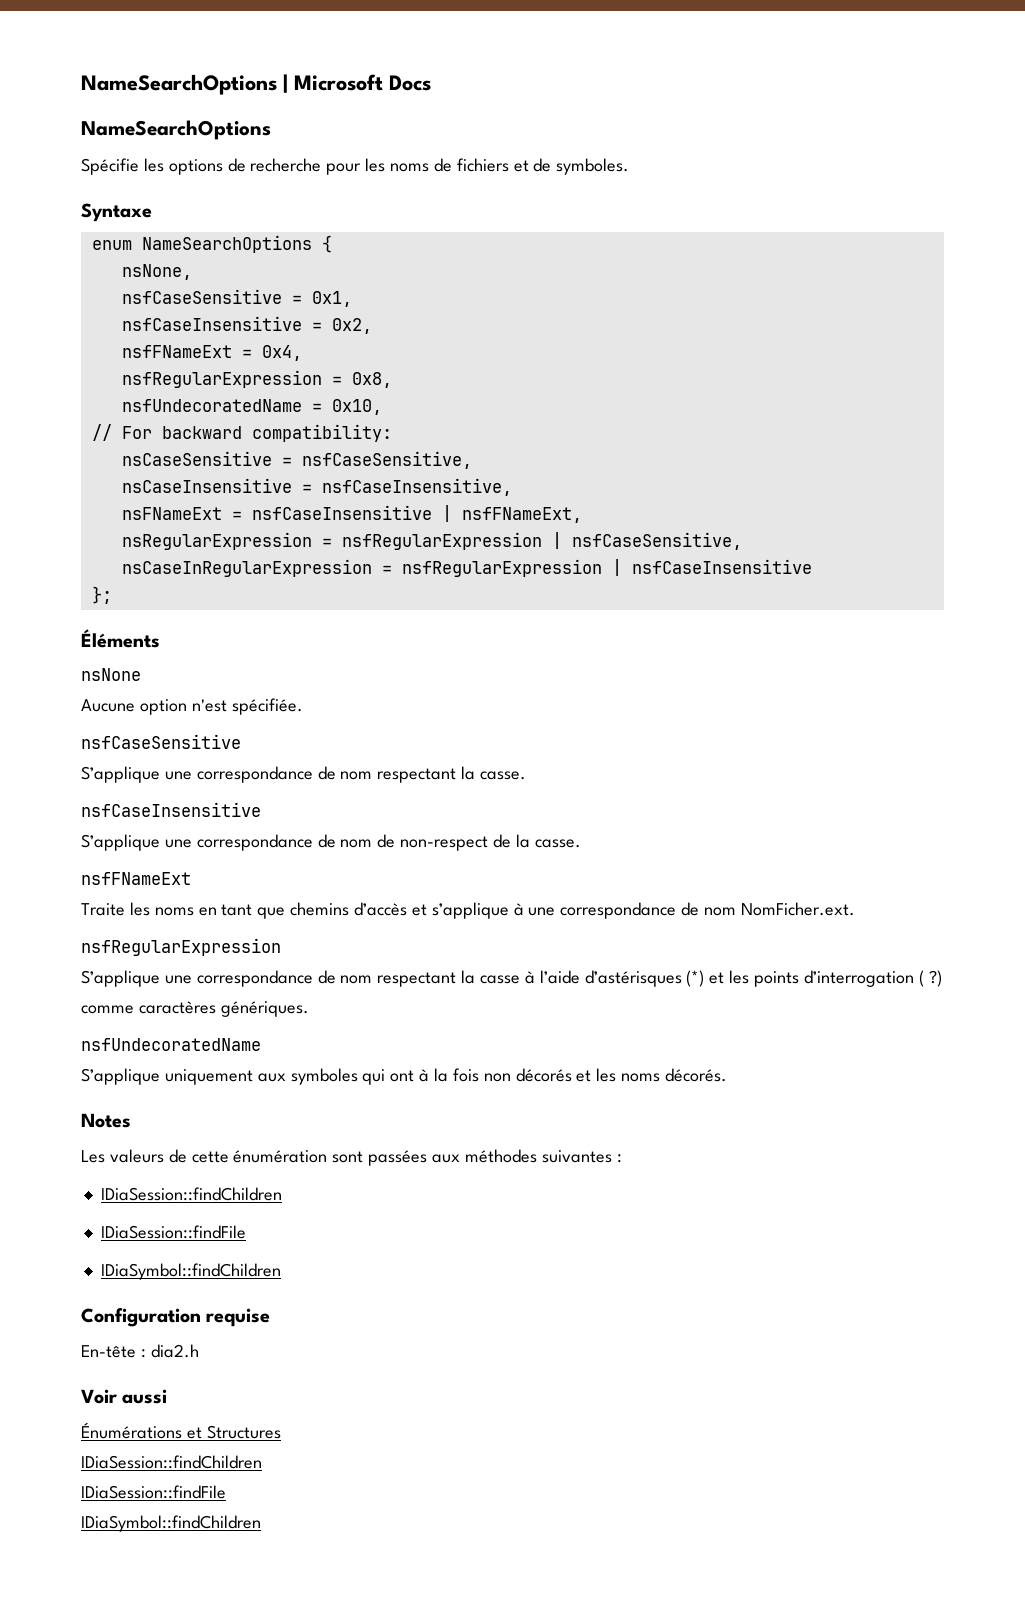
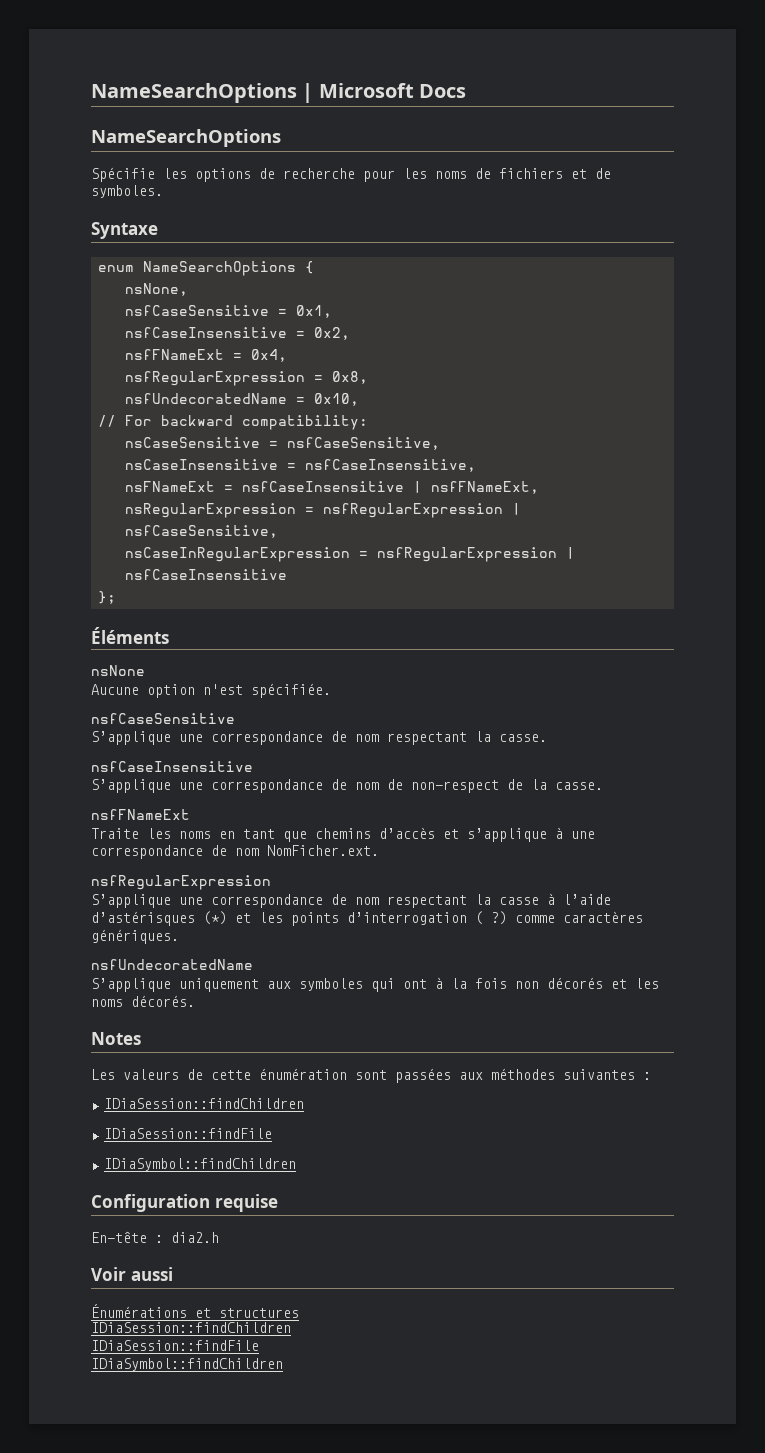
- Énumérations et Structures
+ Énumérations et structures

